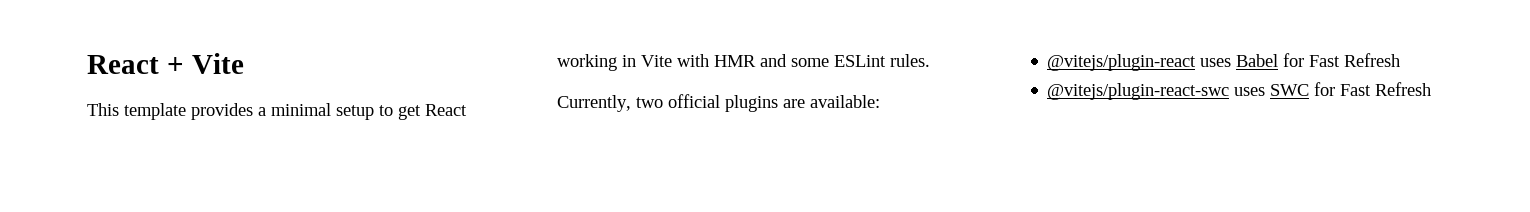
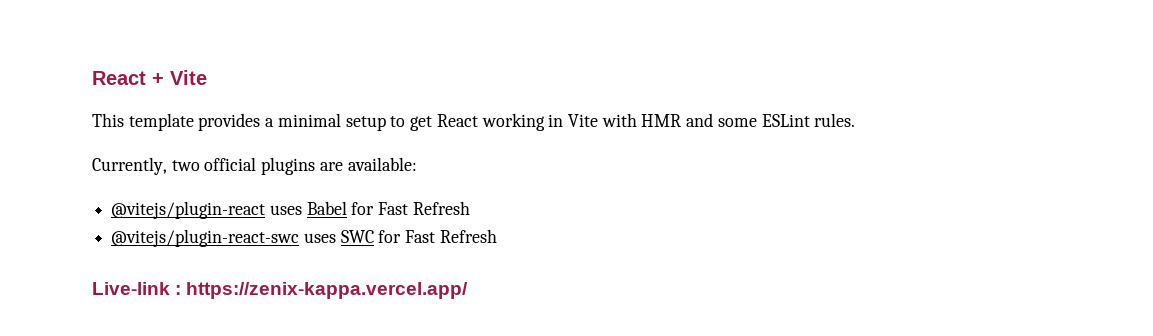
+ Live-link : https://zenix-kappa.vercel.app/

